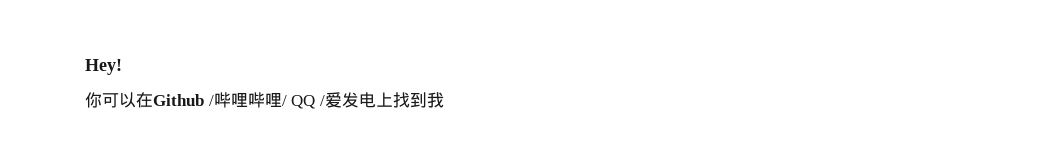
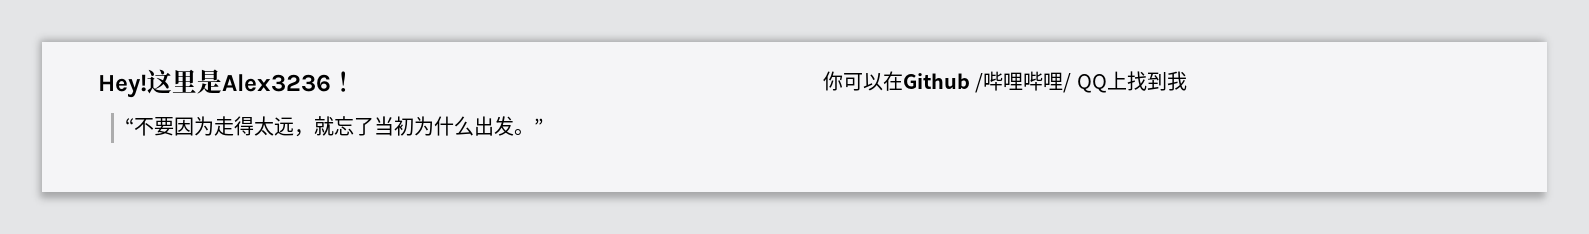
+ 这里是Alex3236！
+ “不要因为走得太远，就忘了当初为什么出发。”
- 你可以在Github /哔哩哔哩/ QQ /爱发电上找到我
+ 你可以在Github /哔哩哔哩/ QQ上找到我

